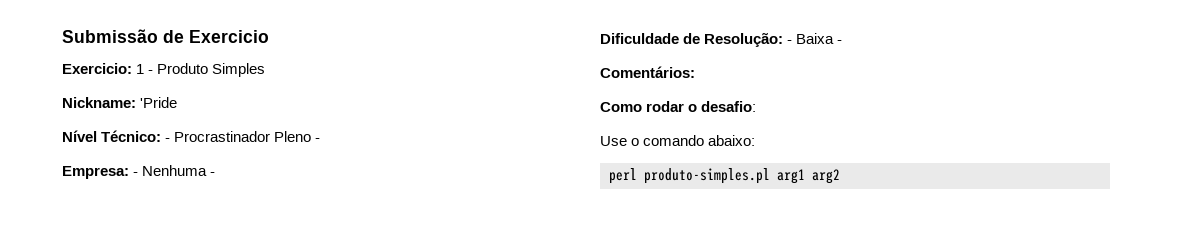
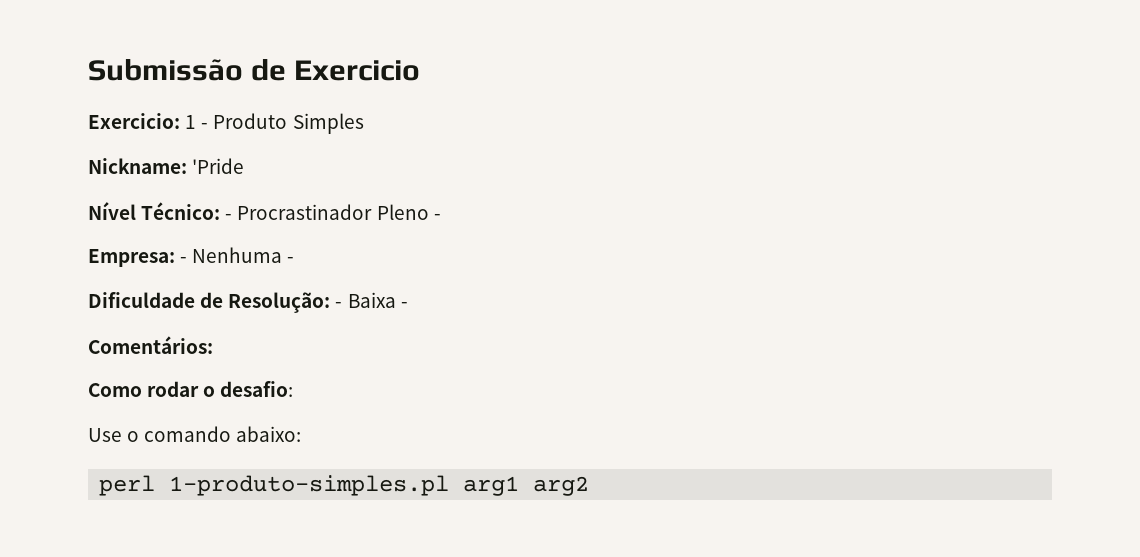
- perl produto-simples.pl arg1 arg2
+ perl 1-produto-simples.pl arg1 arg2

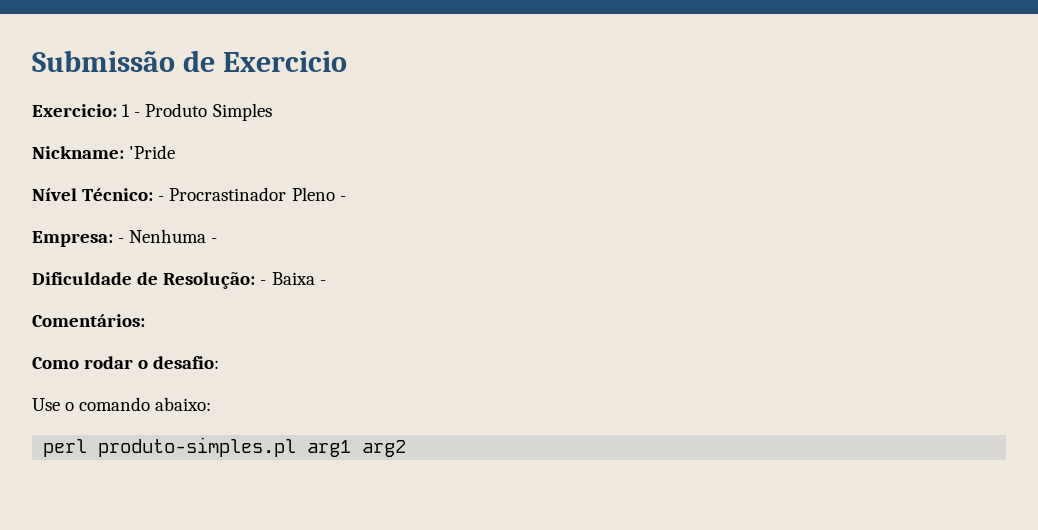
- perl 1-produto-simples.pl arg1 arg2
+ perl produto-simples.pl arg1 arg2

